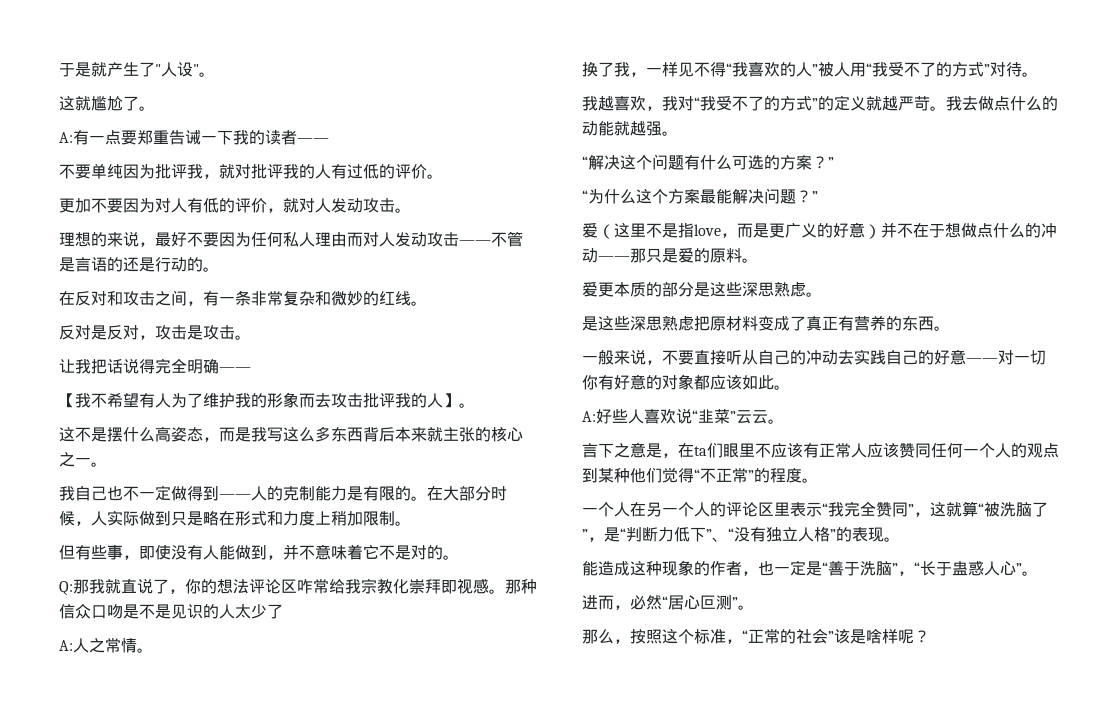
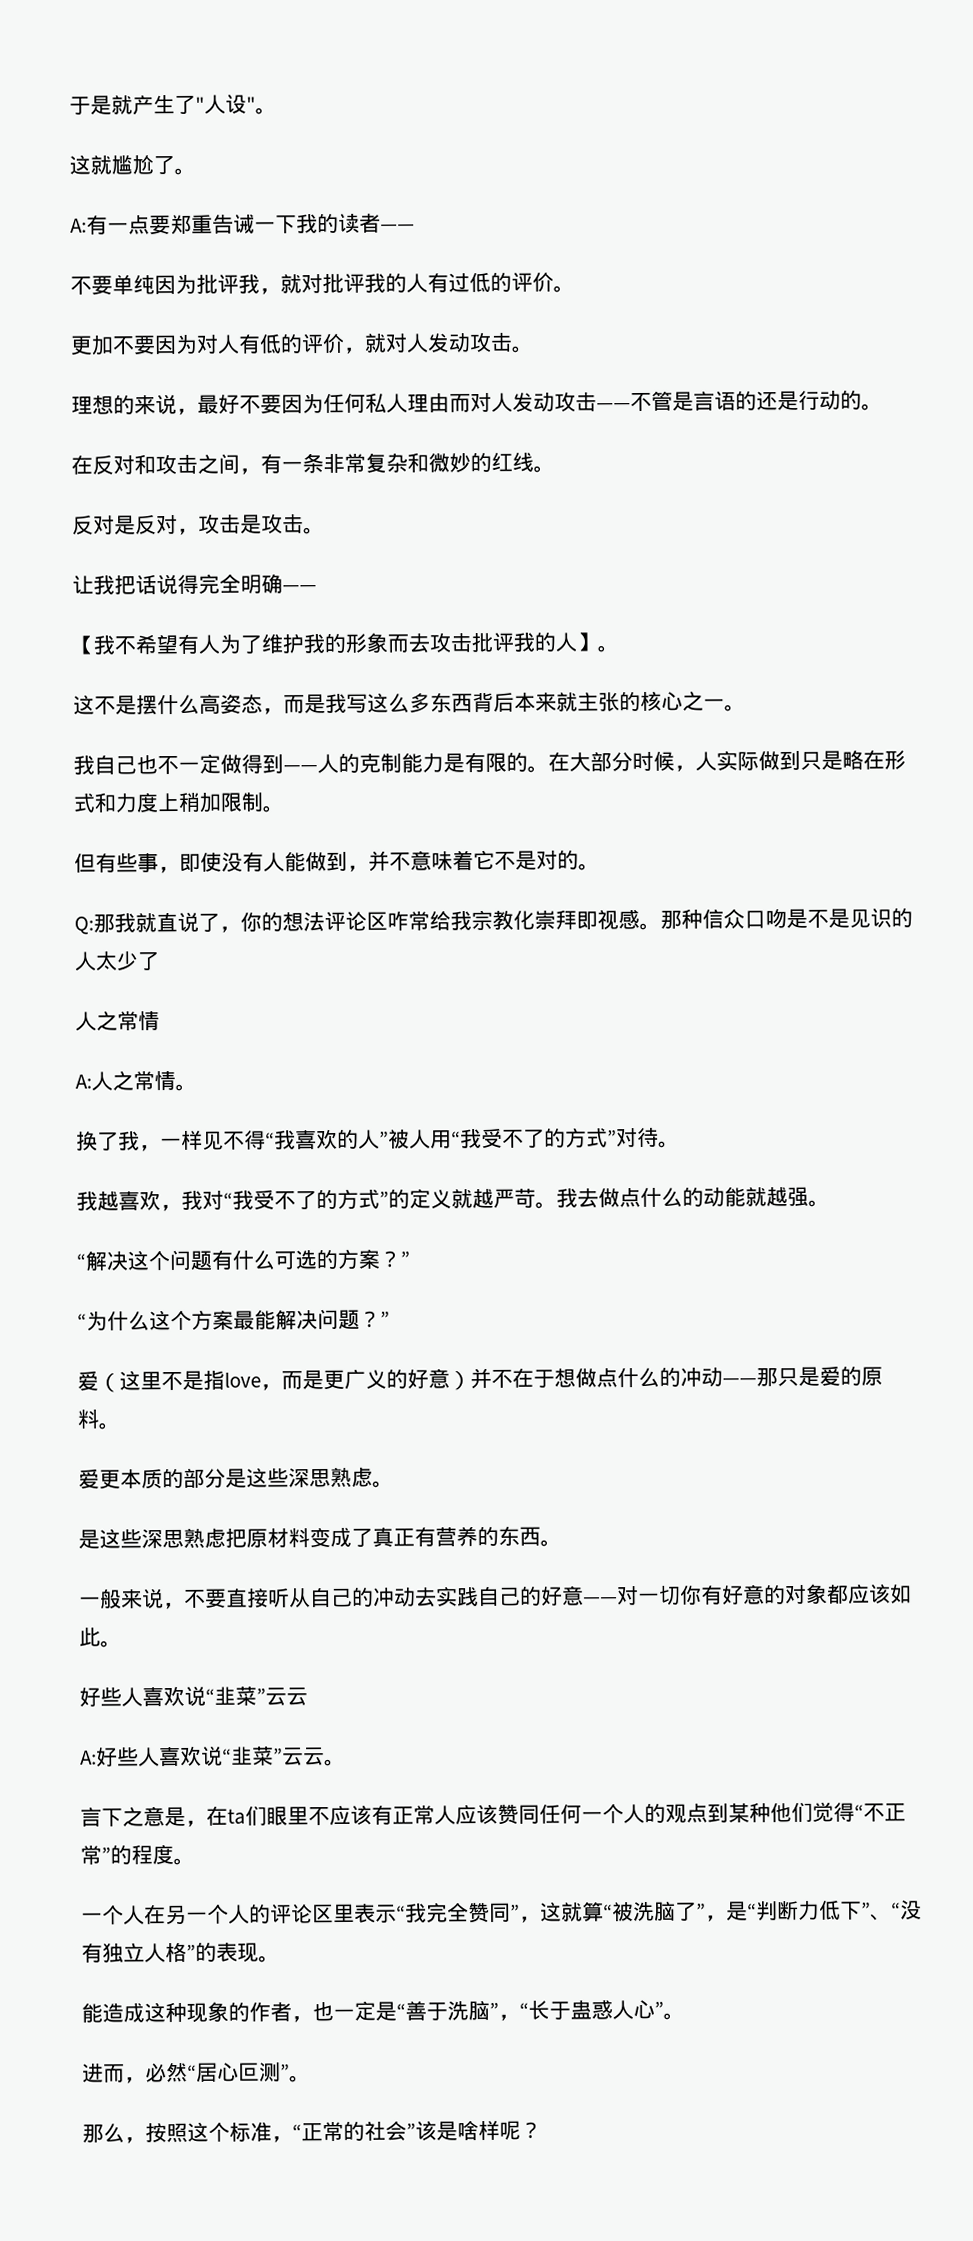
  那种信众口吻是不是见识的人太少了
+ 人之常情
  一般来说，不要直接听从自己的冲动去实践自己的好意——对一切你有好意的对象都应该如此。
+ 好些人喜欢说“韭菜”云云

